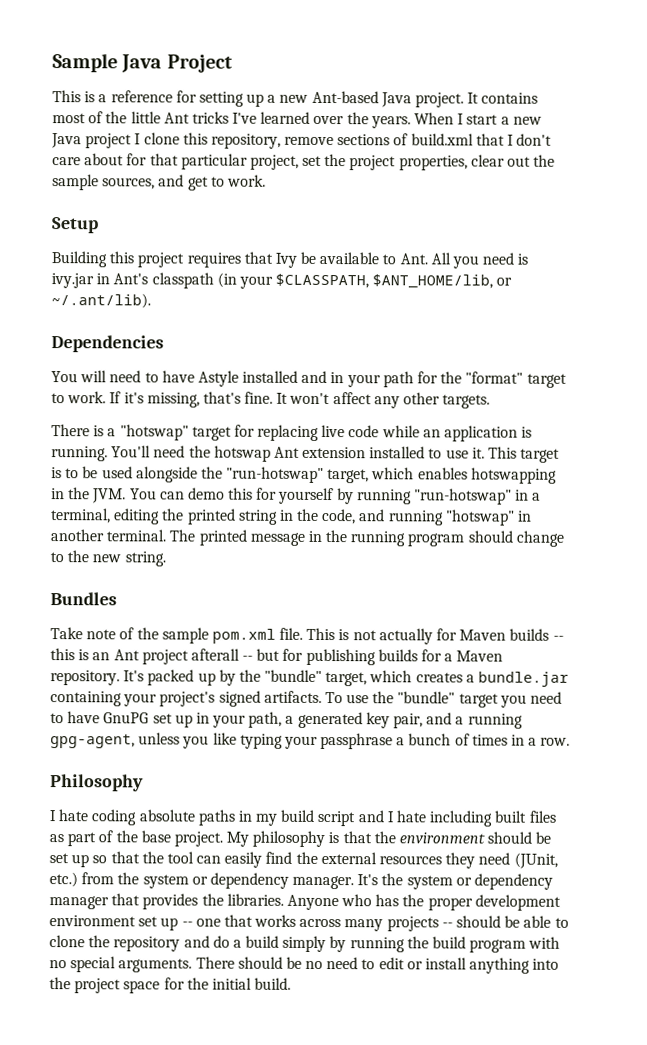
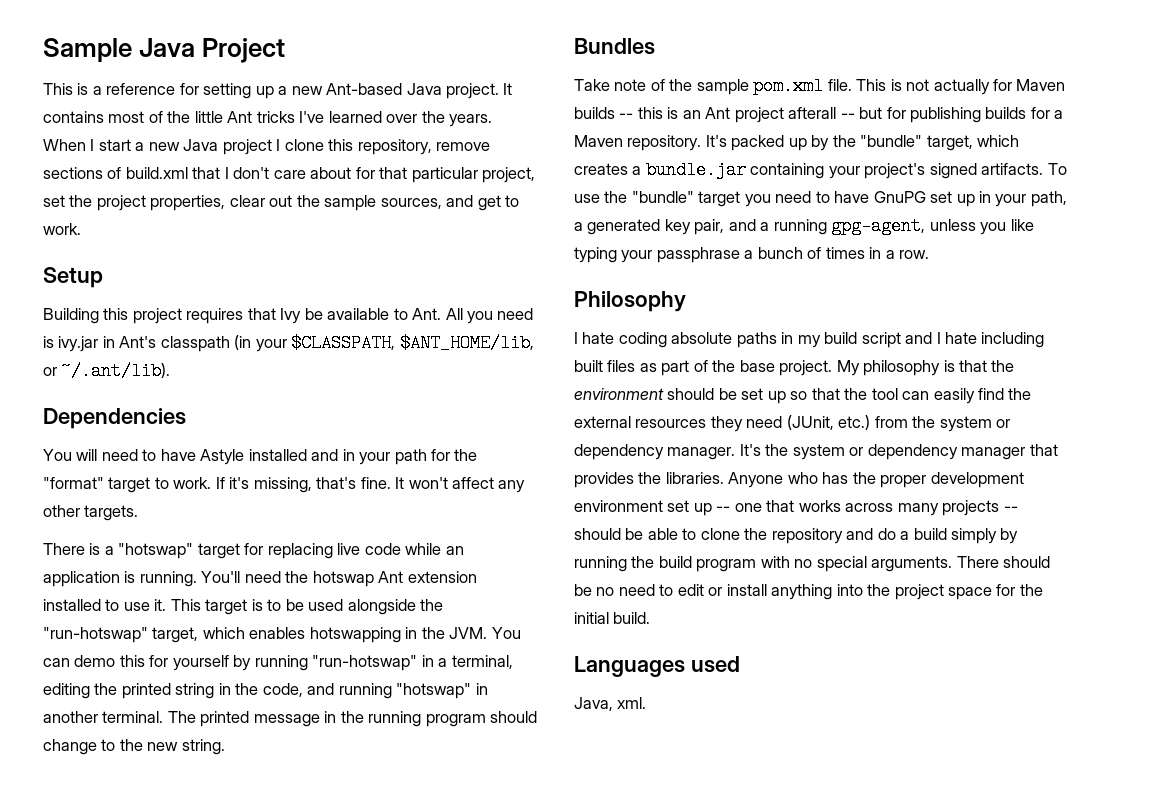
+ Languages used
+ Java, xml.

